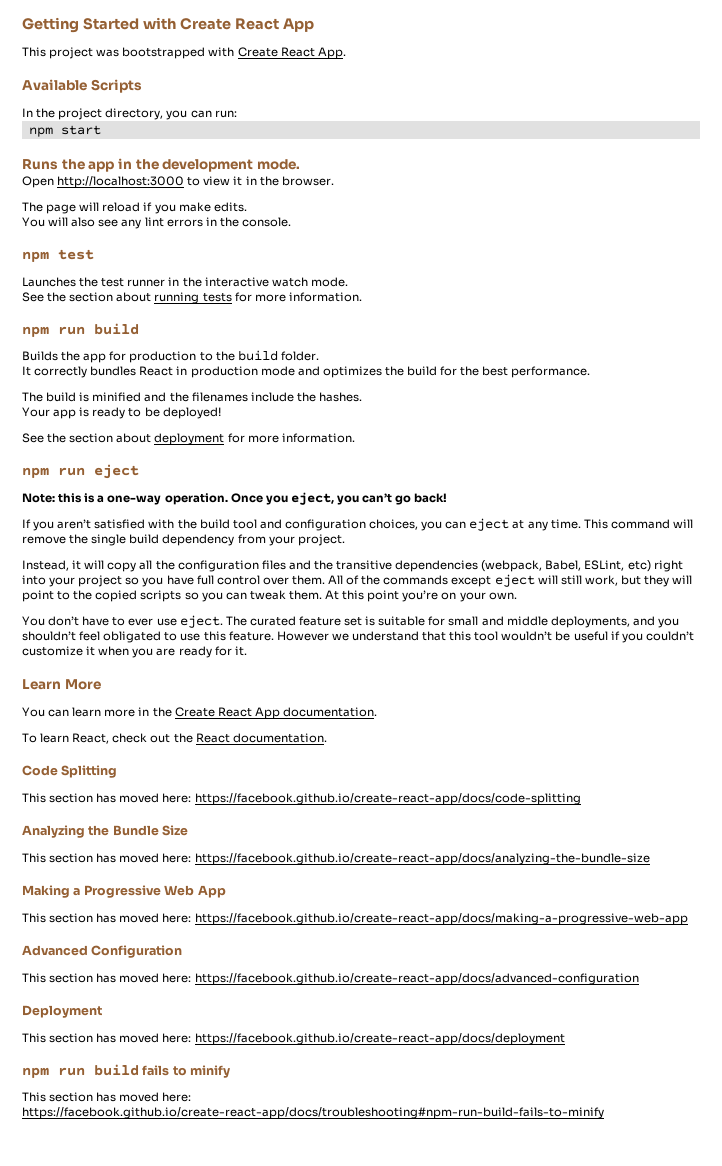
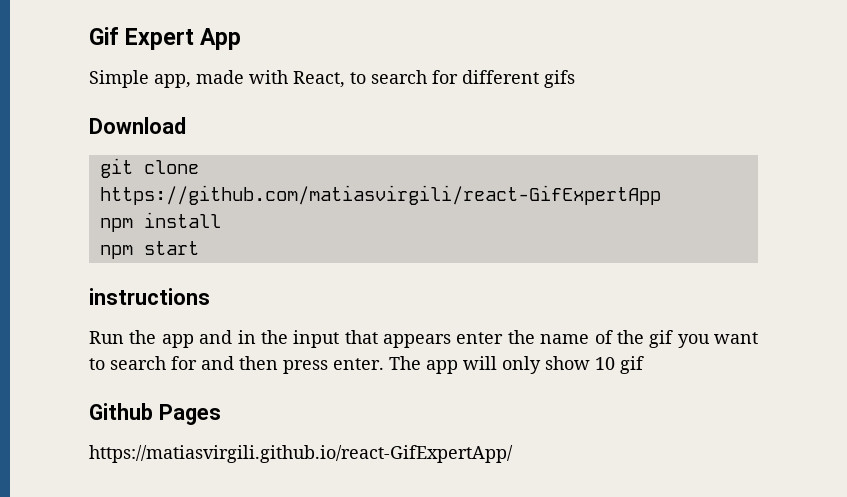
- Getting Started with Create React App
- This project was bootstrapped with Create React App.
- Available Scripts
- In the project directory, you can run:
+ Gif Expert App
+ Simple app, made with React, to search for different gifs
+ Download
+ git clone https://github.com/matiasvirgili/react-GifExpertApp
+ npm install
- Runs the app in the development mode.
- Open http://localhost:3000 to view it in the browser.
- The page will reload if you make edits.
- You will also see any lint errors in the console.
- npm test
- Launches the test runner in the interactive watch mode.
- See the section about running tests for more information.
- npm run build
- Builds the app for production to the build folder.
- It correctly bundles React in production mode and optimizes the build for the best performance.
- The build is minified and the filenames include the hashes.
- Your app is ready to be deployed!
- See the section about deployment for more information.
- npm run eject
- Note: this is a one-way operation. Once you eject, you can’t go back!
- If you aren’t satisfied with the build tool and configuration choices, you can eject at any time. This command will remove the single build dependency from your project.
- Instead, it will copy all the configuration files and the transitive dependencies (webpack, Babel, ESLint, etc) right into your project so you have full control over them. All of the commands except eject will still work, but they will point to the copied scripts so you can tweak them. At this point you’re on your own.
- You don’t have to ever use eject. The curated feature set is suitable for small and middle deployments, and you shouldn’t feel obligated to use this feature. However we understand that this tool wouldn’t be useful if you couldn’t customize it when you are ready for it.
- Learn More
- You can learn more in the Create React App documentation.
- To learn React, check out the React documentation.
- Code Splitting
- This section has moved here: https://facebook.github.io/create-react-app/docs/code-splitting
- Analyzing the Bundle Size
- This section has moved here: https://facebook.github.io/create-react-app/docs/analyzing-the-bundle-size
- Making a Progressive Web App
- This section has moved here: https://facebook.github.io/create-react-app/docs/making-a-progressive-web-app
- Advanced Configuration
- This section has moved here: https://facebook.github.io/create-react-app/docs/advanced-configuration
- Deployment
- This section has moved here: https://facebook.github.io/create-react-app/docs/deployment
- npm run build fails to minify
- This section has moved here: https://facebook.github.io/create-react-app/docs/troubleshooting#npm-run-build-fails-to-minify
+ instructions
+ Run the app and in the input that appears enter the name of the gif you want to search for and then press enter. The app will only show 10 gif
+ Github Pages
+ https://matiasvirgili.github.io/react-GifExpertApp/

